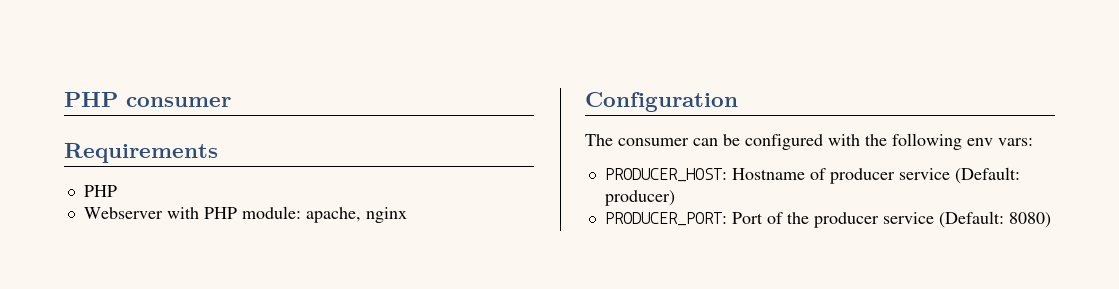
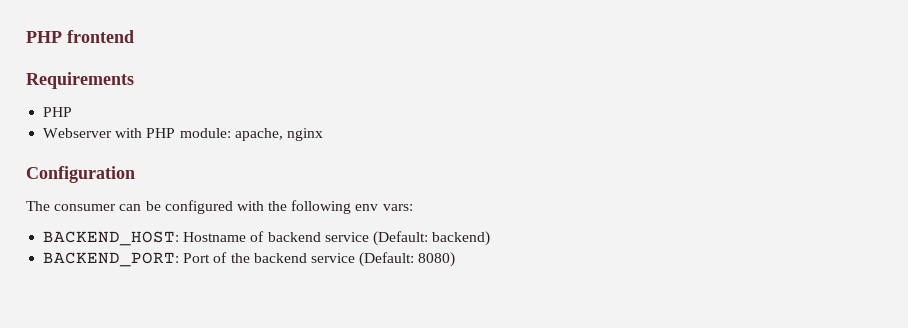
- PHP consumer
+ PHP frontend
- PRODUCER_HOST: Hostname of producer service (Default: producer)
- PRODUCER_PORT: Port of the producer service (Default: 8080)
+ BACKEND_HOST: Hostname of backend service (Default: backend)
+ BACKEND_PORT: Port of the backend service (Default: 8080)

